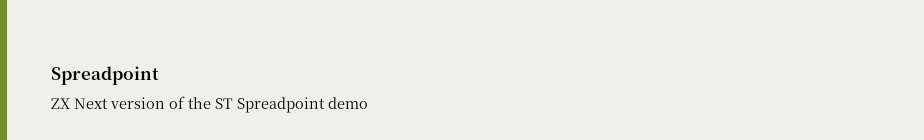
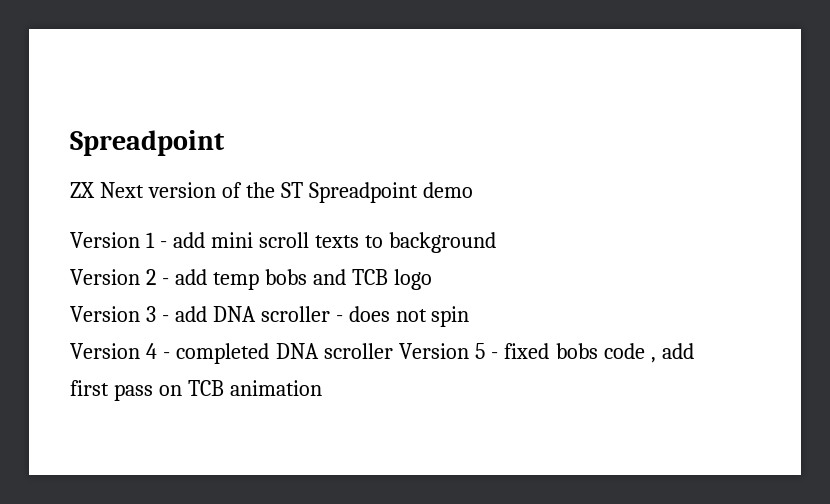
+ Version 1 - add mini scroll texts to background
+ Version 2 - add temp bobs and TCB logo
+ Version 3 - add DNA scroller - does not spin
+ Version 4 - completed DNA scroller Version 5 - fixed bobs code , add first pass on TCB animation

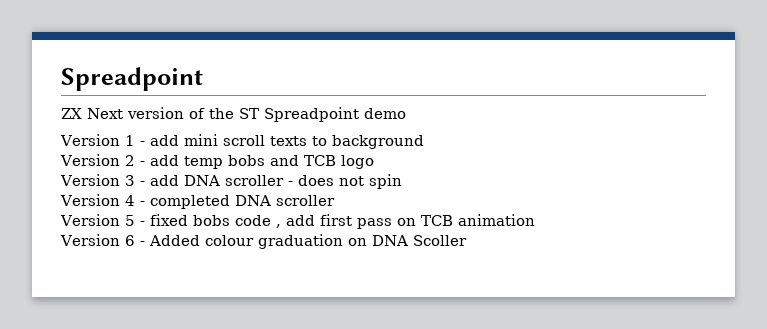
- Version 4 - completed DNA scroller Version 5 - fixed bobs code , add first pass on TCB animation
+ Version 4 - completed DNA scroller
+ Version 5 - fixed bobs code , add first pass on TCB animation
+ Version 6 - Added colour graduation on DNA Scoller

